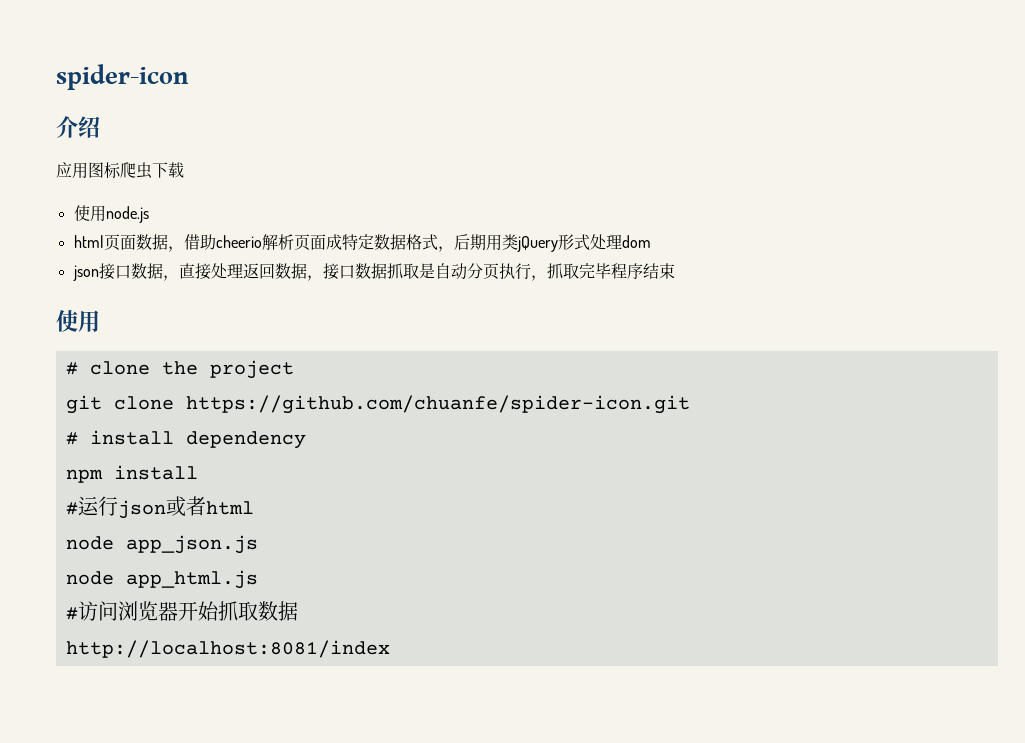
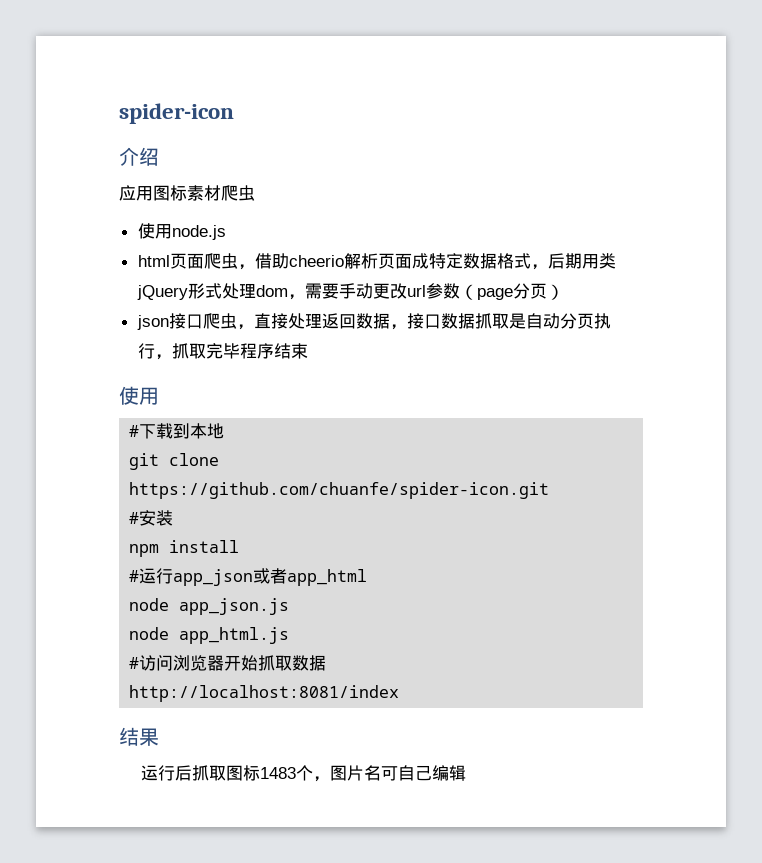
- 应用图标爬虫下载
+ 应用图标素材爬虫
- html页面数据，借助cheerio解析页面成特定数据格式，后期用类jQuery形式处理dom
+ html页面爬虫，借助cheerio解析页面成特定数据格式，后期用类jQuery形式处理dom，需要手动更改url参数（page分页）
- json接口数据，直接处理返回数据，接口数据抓取是自动分页执行，抓取完毕程序结束
+ json接口爬虫，直接处理返回数据，接口数据抓取是自动分页执行，抓取完毕程序结束
- # clone the project
+ #下载到本地
- # install dependency
+ #安装
- #运行json或者html
+ #运行app_json或者app_html
+ 结果
+ 运行后抓取图标1483个，图片名可自己编辑

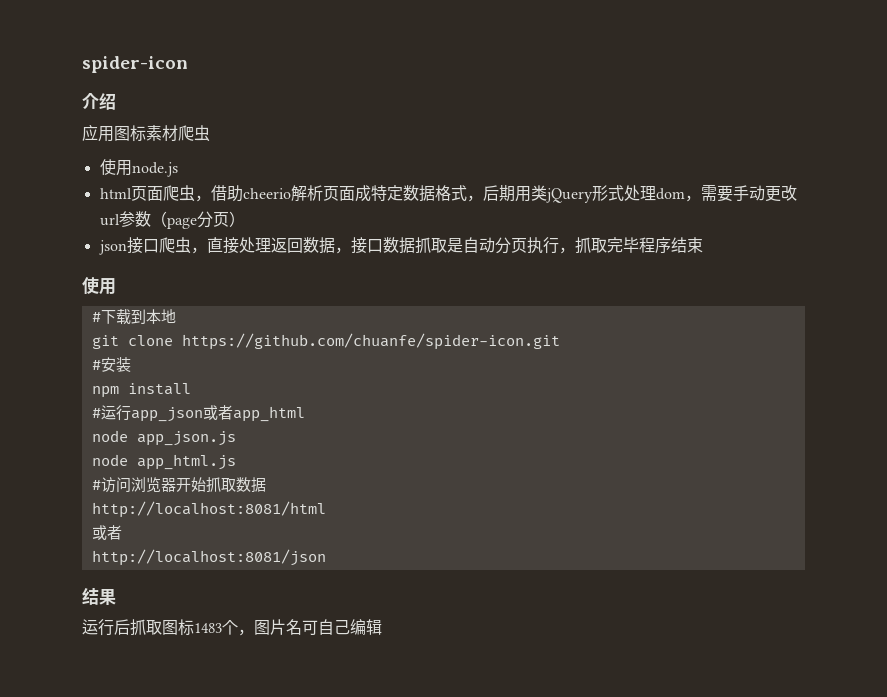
- http://localhost:8081/index
+ http://localhost:8081/html
+ 或者
+ http://localhost:8081/json

